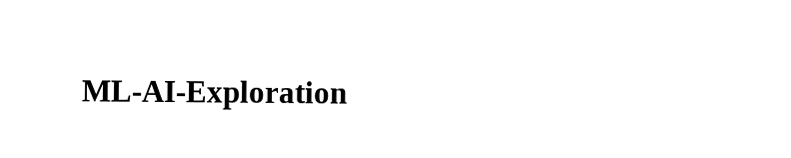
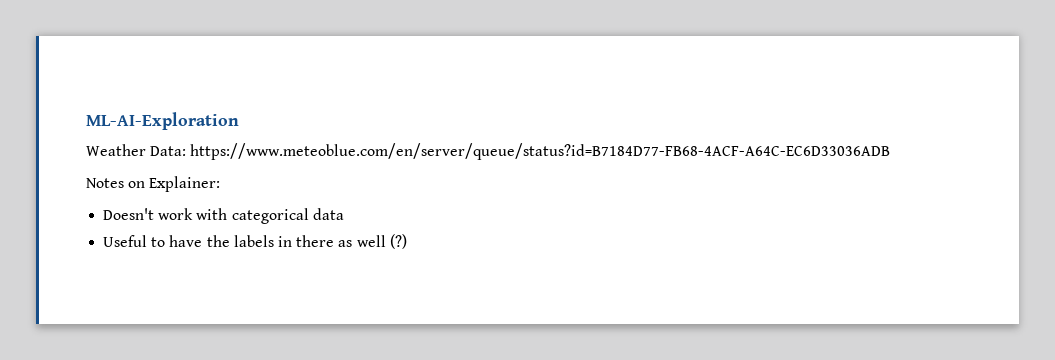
+ Weather Data: https://www.meteoblue.com/en/server/queue/status?id=B7184D77-FB68-4ACF-A64C-EC6D33036ADB
+ Notes on Explainer:
+ Doesn't work with categorical data
+ Useful to have the labels in there as well (?)

